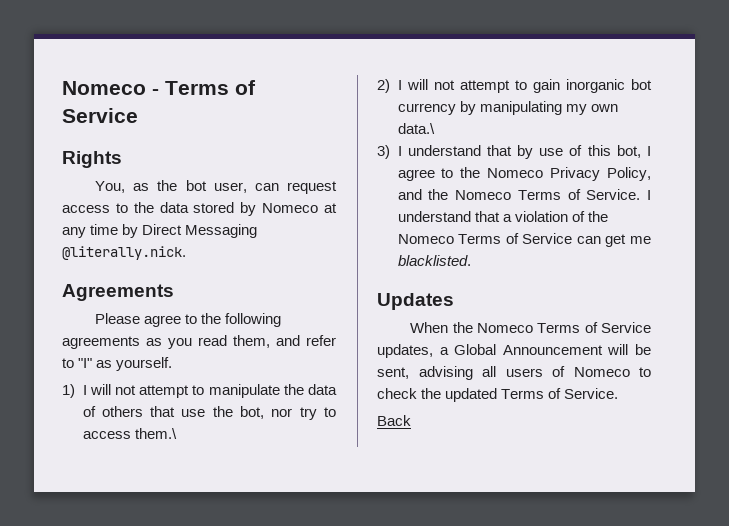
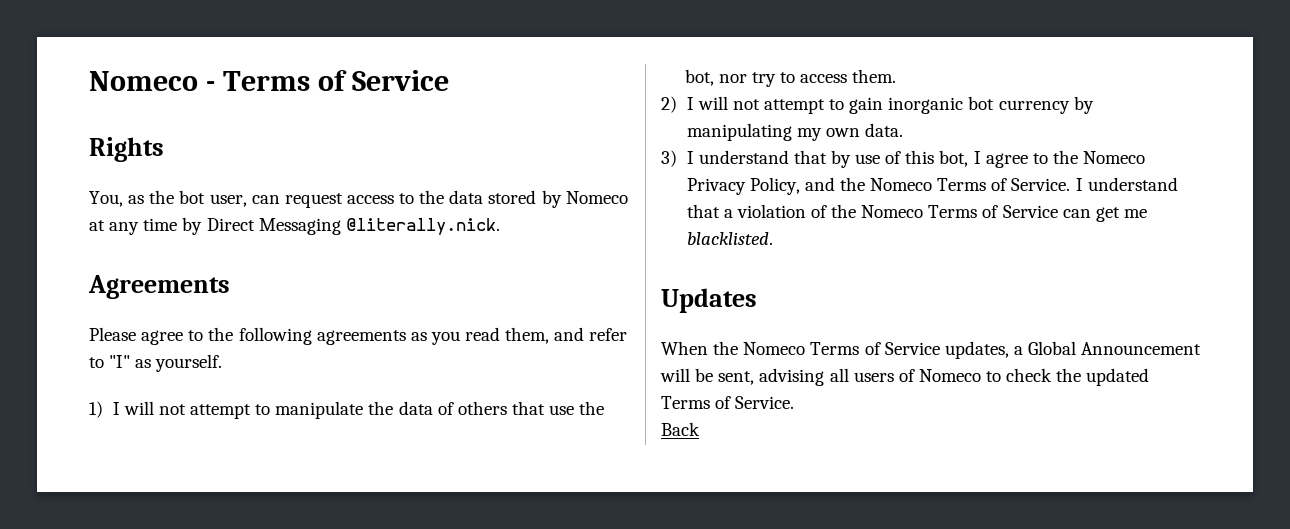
- 1) I will not attempt to manipulate the data of others that use the bot, nor try to access them.\
+ 1) I will not attempt to manipulate the data of others that use the bot, nor try to access them.
- 2) I will not attempt to gain inorganic bot currency by manipulating my own data.\
+ 2) I will not attempt to gain inorganic bot currency by manipulating my own data.

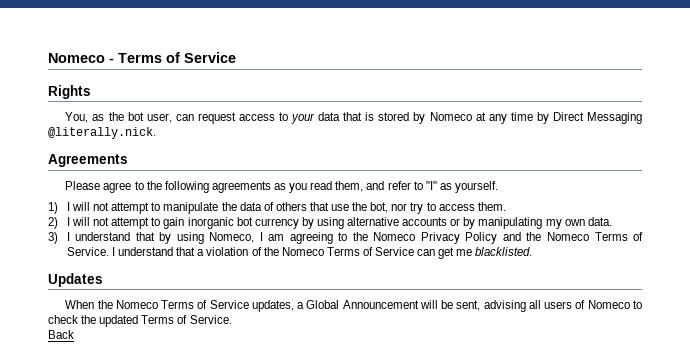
- You, as the bot user, can request access to the data stored by Nomeco at any time by Direct Messaging @literally.nick.
+ You, as the bot user, can request access to your data that is stored by Nomeco at any time by Direct Messaging @literally.nick.
- 2) I will not attempt to gain inorganic bot currency by manipulating my own data.
+ 2) I will not attempt to gain inorganic bot currency by using alternative accounts or by manipulating my own data.
- 3) I understand that by use of this bot, I agree to the Nomeco Privacy Policy, and the Nomeco Terms of Service.
+ 3) I understand that by using Nomeco, I am agreeing to the Nomeco Privacy Policy and the Nomeco Terms of Service.

